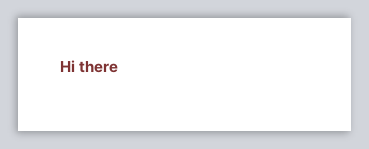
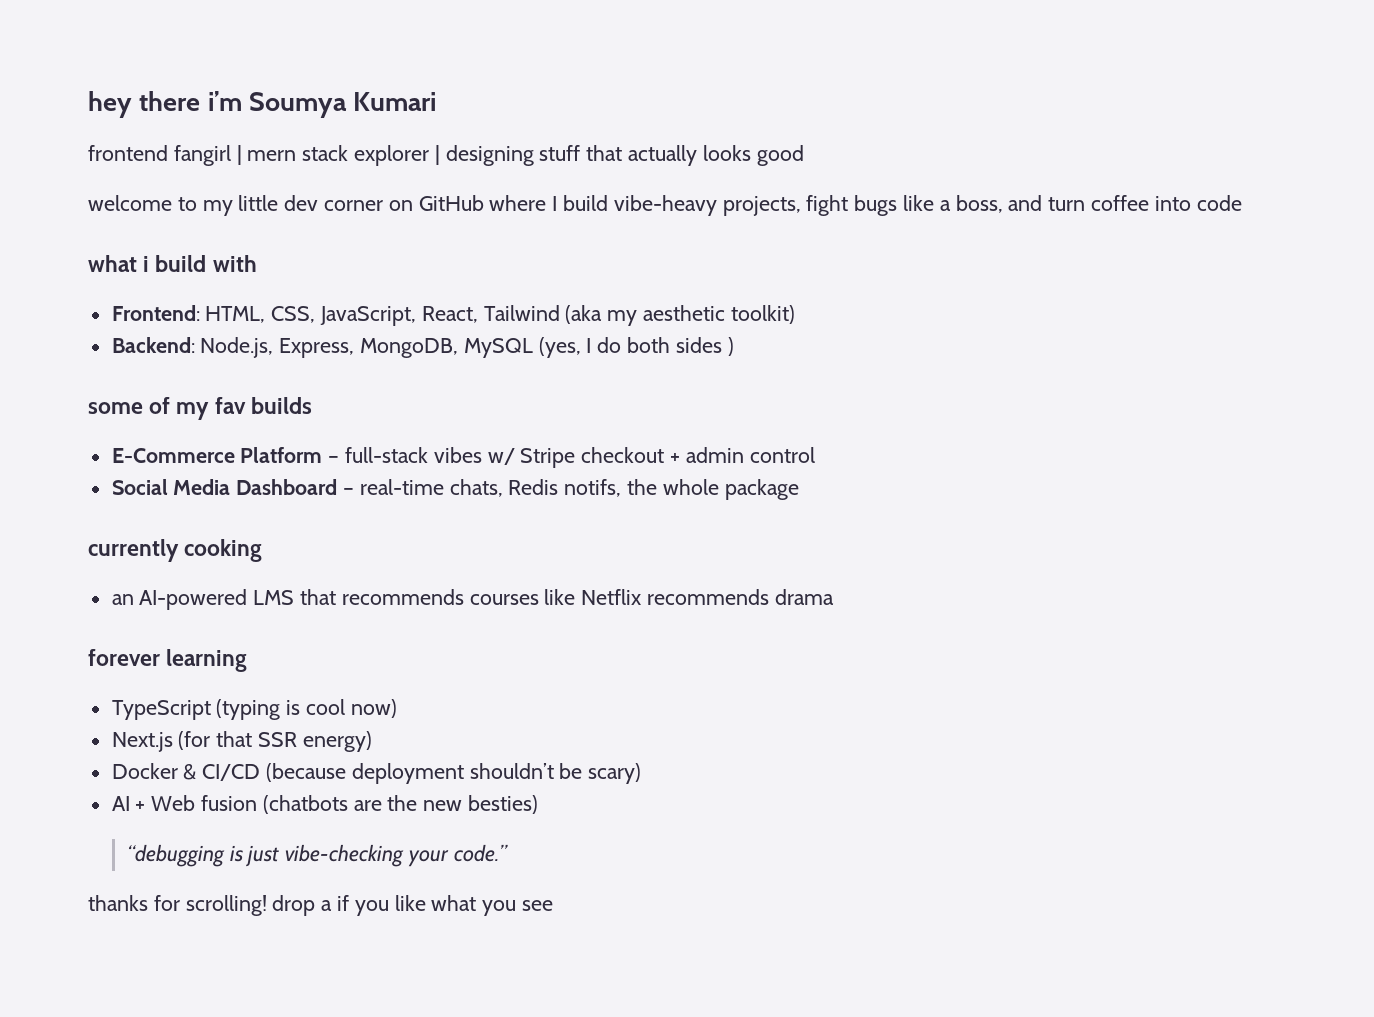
- Hi there
+ hey there i’m Soumya Kumari
+ frontend fangirl | mern stack explorer | designing stuff that actually looks good
+ welcome to my little dev corner on GitHub where I build vibe-heavy projects, fight bugs like a boss, and turn coffee into code
+ what i build with
+ Frontend: HTML, CSS, JavaScript, React, Tailwind (aka my aesthetic toolkit)
+ Backend: Node.js, Express, MongoDB, MySQL (yes, I do both sides )
+ some of my fav builds
+ E-Commerce Platform – full-stack vibes w/ Stripe checkout + admin control
+ Social Media Dashboard – real-time chats, Redis notifs, the whole package
+ currently cooking
+ an AI-powered LMS that recommends courses like Netflix recommends drama
+ forever learning
+ TypeScript (typing is cool now)
+ Next.js (for that SSR energy)
+ Docker & CI/CD (because deployment shouldn’t be scary)
+ AI + Web fusion (chatbots are the new besties)
+ “debugging is just vibe-checking your code.”
+ thanks for scrolling! drop a if you like what you see

